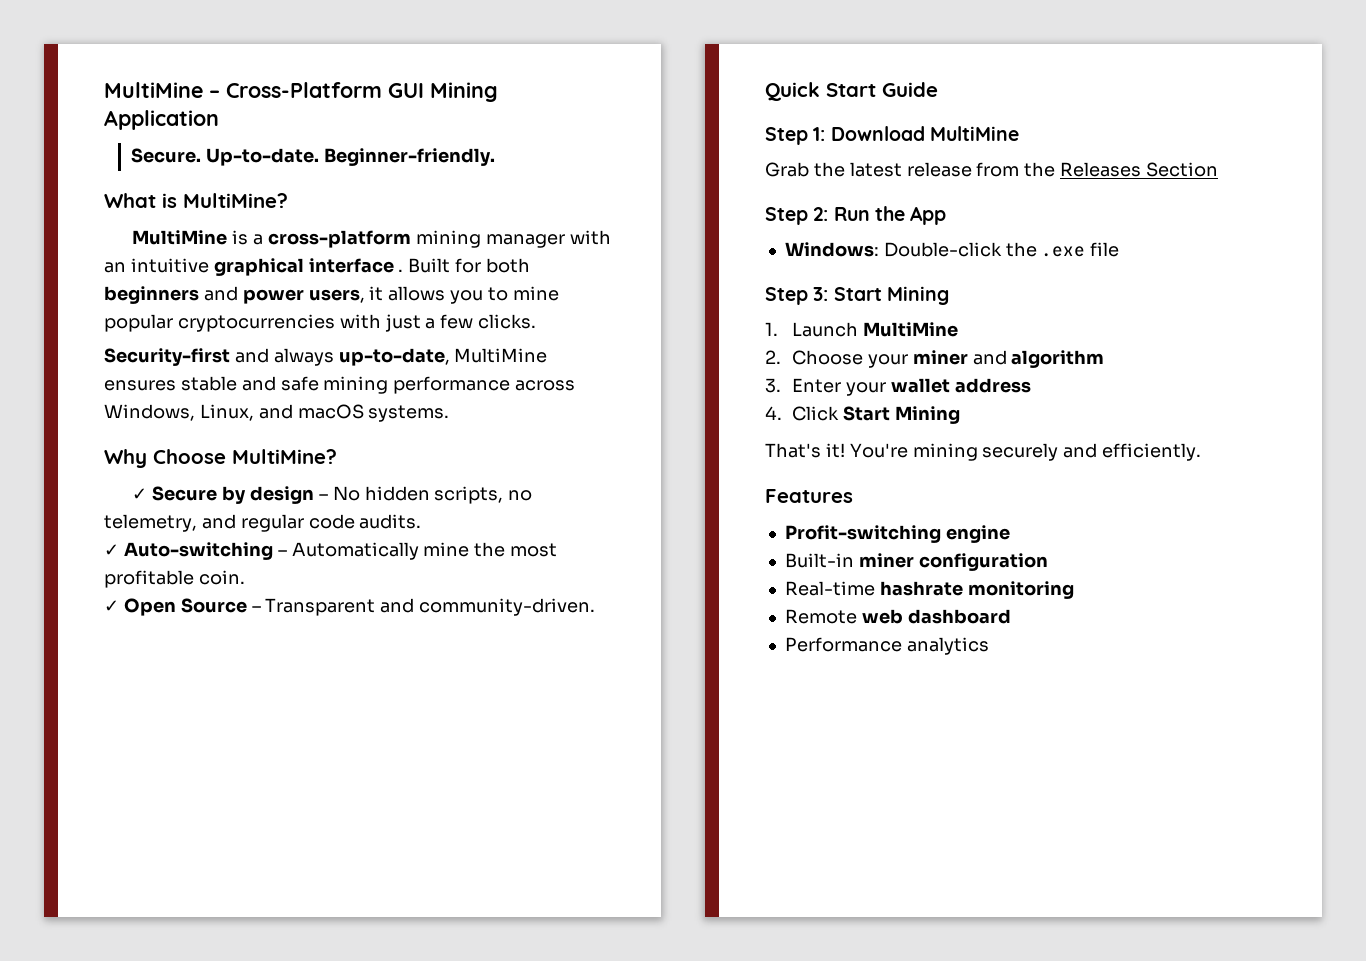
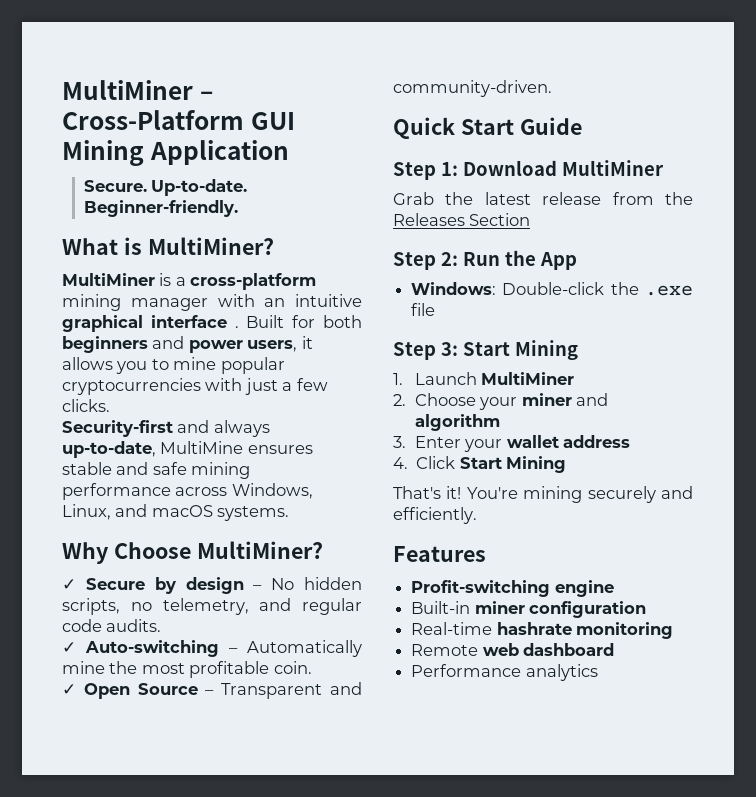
- MultiMine – Cross-Platform GUI Mining Application
+ MultiMiner – Cross-Platform GUI Mining Application
- What is MultiMine?
- MultiMine is a cross-platform mining manager with an intuitive graphical interface .
+ What is MultiMiner?
+ MultiMiner is a cross-platform mining manager with an intuitive graphical interface .
- Why Choose MultiMine?
+ Why Choose MultiMiner?
- Step 1: Download MultiMine
+ Step 1: Download MultiMiner
- 1. Launch MultiMine
+ 1. Launch MultiMiner

